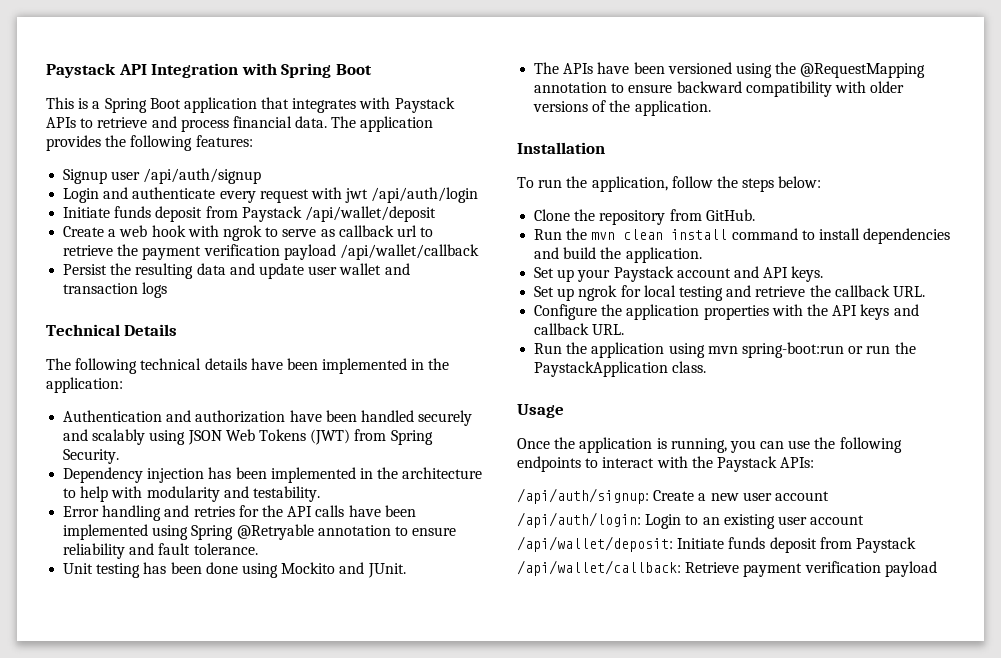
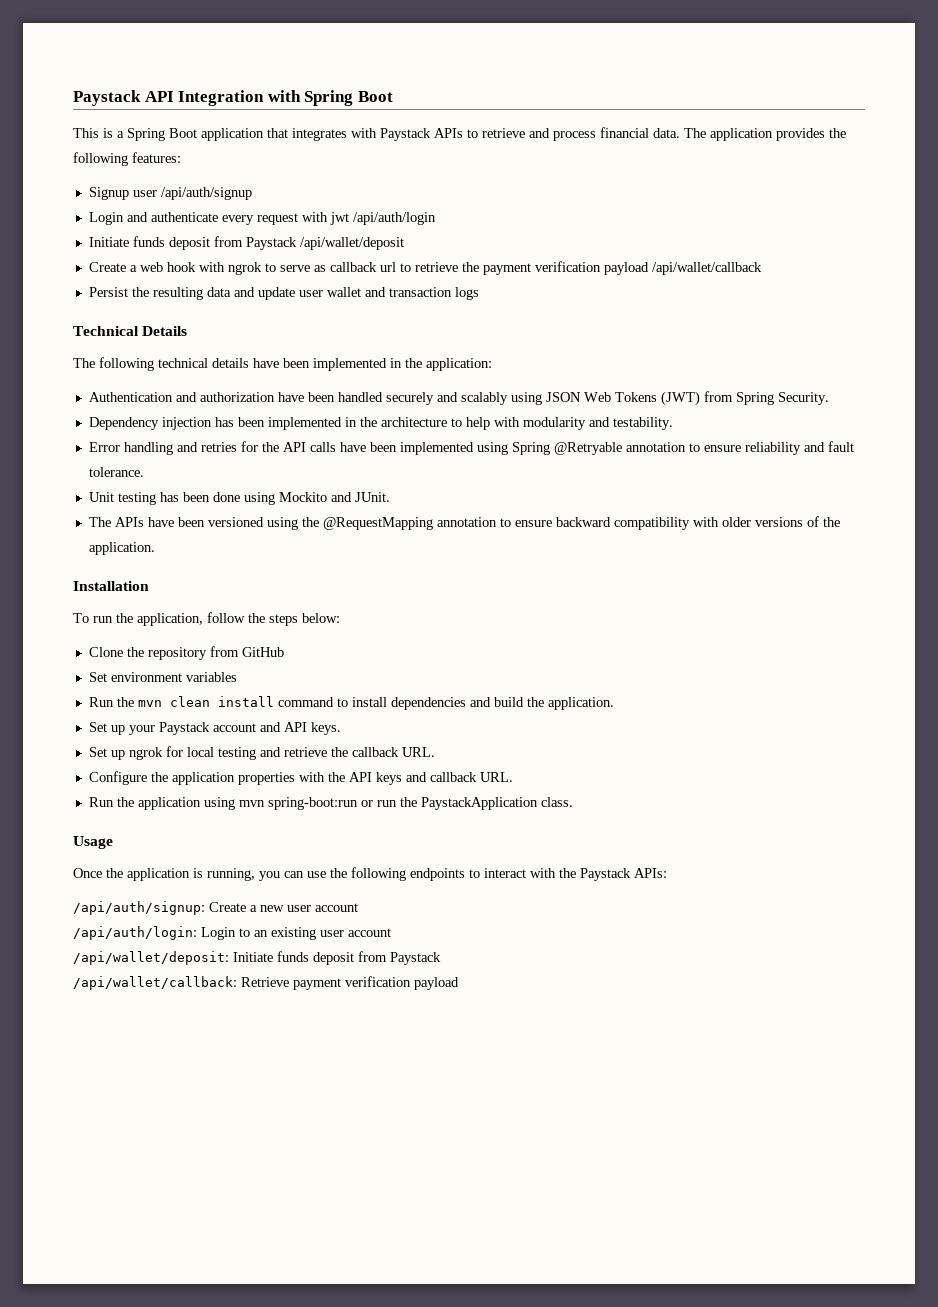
- Clone the repository from GitHub.
+ Clone the repository from GitHub
+ Set environment variables

